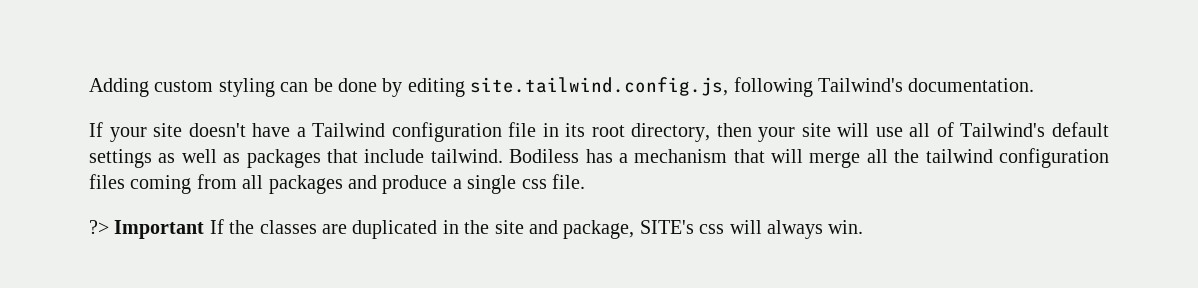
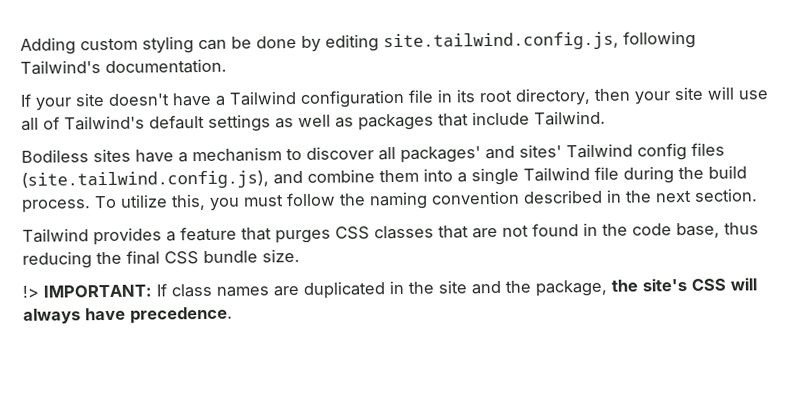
- If your site doesn't have a Tailwind configuration file in its root directory, then your site will use all of Tailwind's default settings as well as packages that include tailwind. Bodiless has a mechanism that will merge all the tailwind configuration files coming from all packages and produce a single css file.
- ?> Important If the classes are duplicated in the site and package, SITE's css will always win.
+ If your site doesn't have a Tailwind configuration file in its root directory, then your site will use all of Tailwind's default settings as well as packages that include Tailwind.
+ Bodiless sites have a mechanism to discover all packages' and sites' Tailwind config files (site.tailwind.config.js), and combine them into a single Tailwind file during the build process. To utilize this, you must follow the naming convention described in the next section.
+ Tailwind provides a feature that purges CSS classes that are not found in the code base, thus reducing the final CSS bundle size.
+ !> IMPORTANT: If class names are duplicated in the site and the package, the site's CSS will always have precedence.

